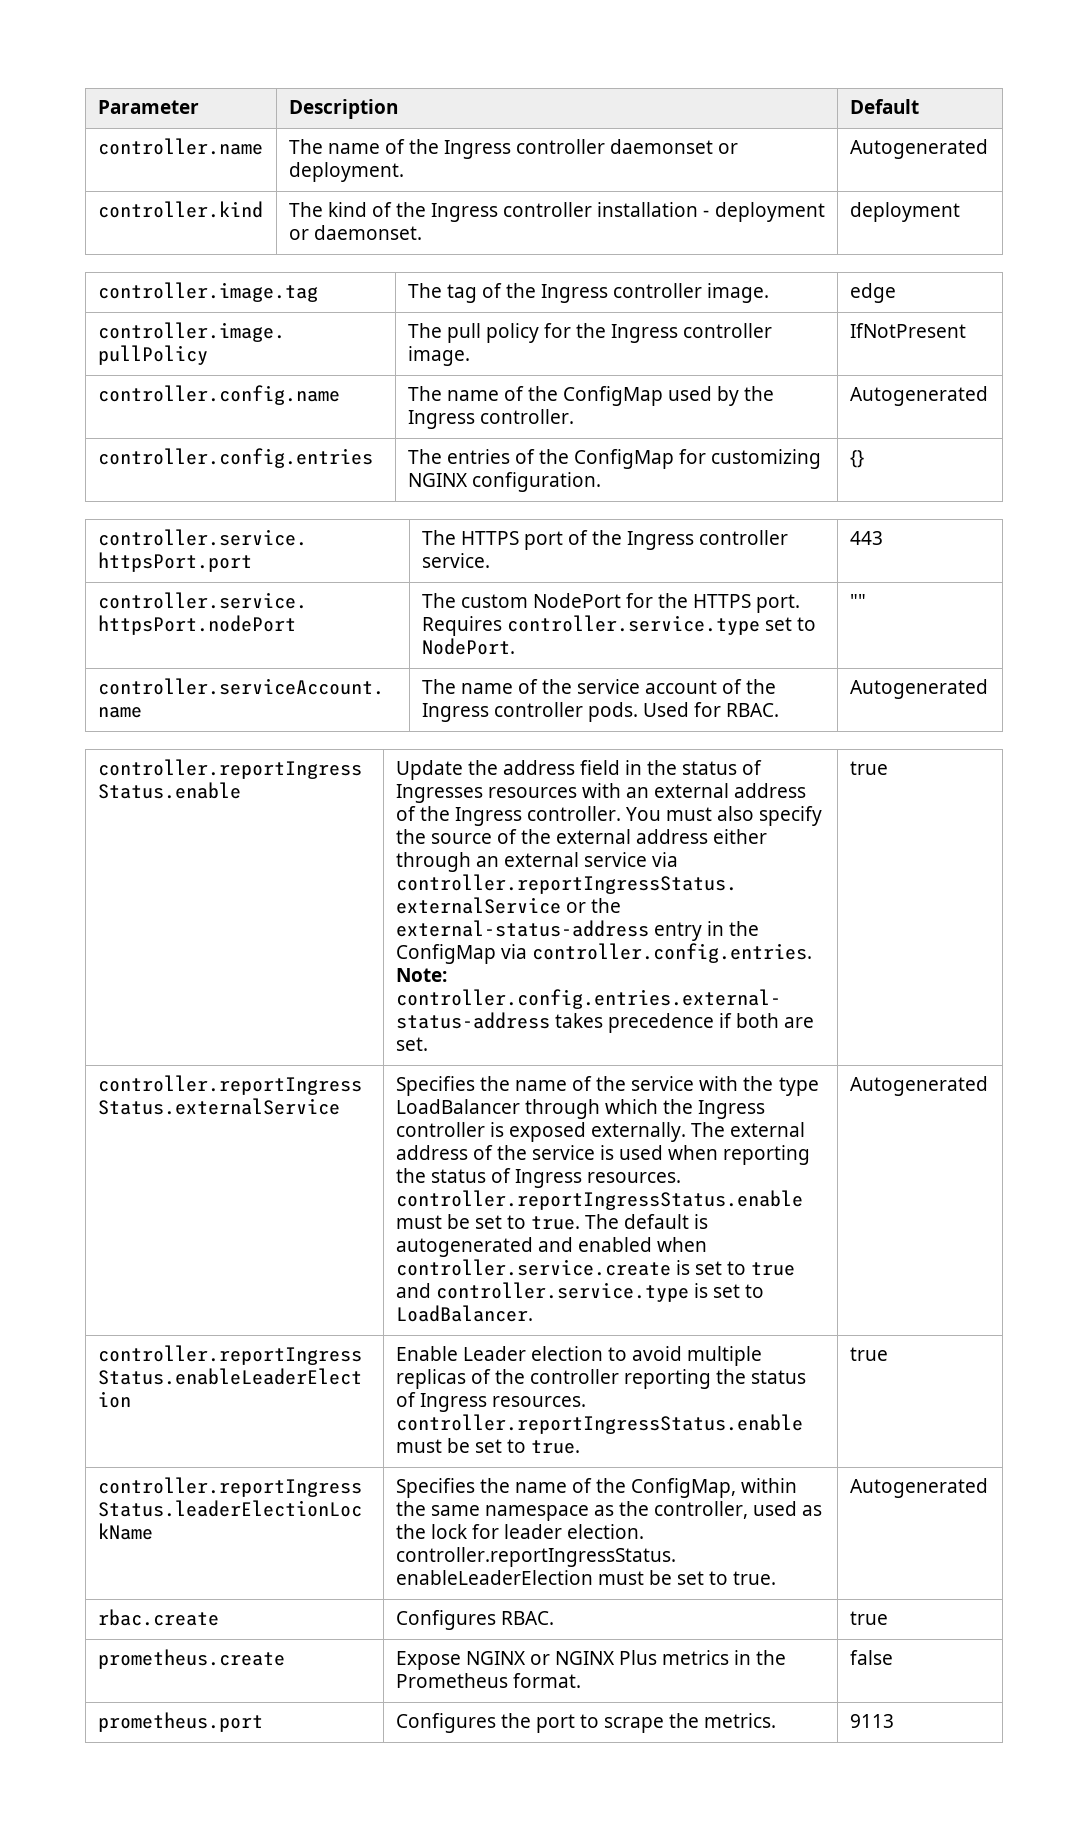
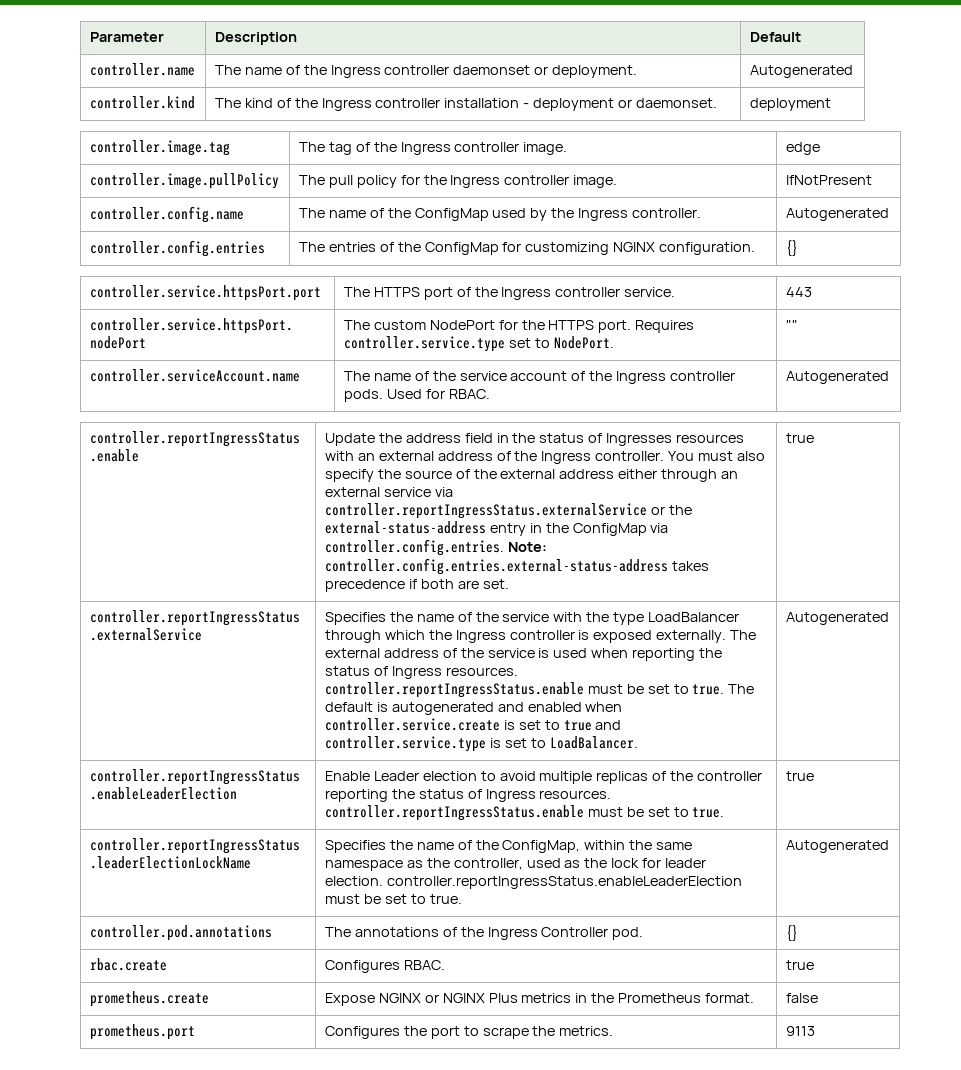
+ controller.pod.annotations | The annotations of the Ingress Controller pod. | {}

